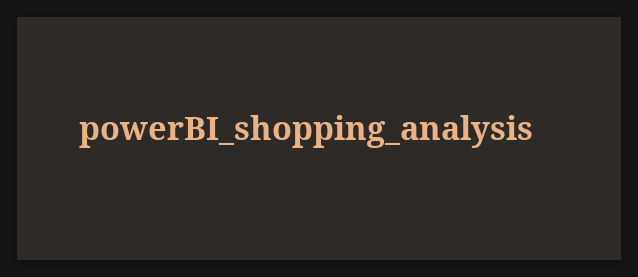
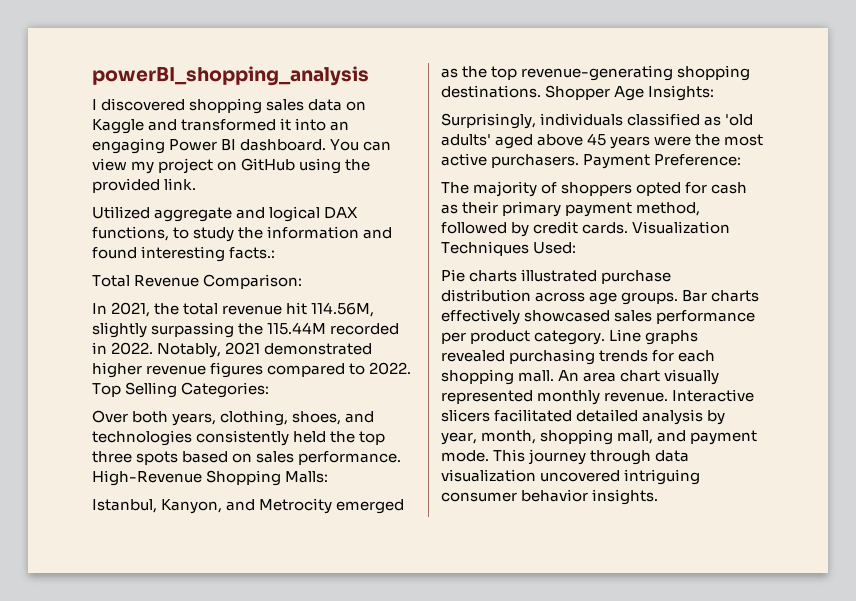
+ I discovered shopping sales data on Kaggle and transformed it into an engaging Power BI dashboard. You can view my project on GitHub using the provided link.
+ Utilized aggregate and logical DAX functions, to study the information and found interesting facts.:
+ Total Revenue Comparison:
+ In 2021, the total revenue hit 114.56M, slightly surpassing the 115.44M recorded in 2022. Notably, 2021 demonstrated higher revenue figures compared to 2022. Top Selling Categories:
+ Over both years, clothing, shoes, and technologies consistently held the top three spots based on sales performance. High-Revenue Shopping Malls:
+ Istanbul, Kanyon, and Metrocity emerged as the top revenue-generating shopping destinations. Shopper Age Insights:
+ Surprisingly, individuals classified as 'old adults' aged above 45 years were the most active purchasers. Payment Preference:
+ The majority of shoppers opted for cash as their primary payment method, followed by credit cards. Visualization Techniques Used:
+ Pie charts illustrated purchase distribution across age groups. Bar charts effectively showcased sales performance per product category. Line graphs revealed purchasing trends for each shopping mall. An area chart visually represented monthly revenue. Interactive slicers facilitated detailed analysis by year, month, shopping mall, and payment mode. This journey through data visualization uncovered intriguing consumer behavior insights.

